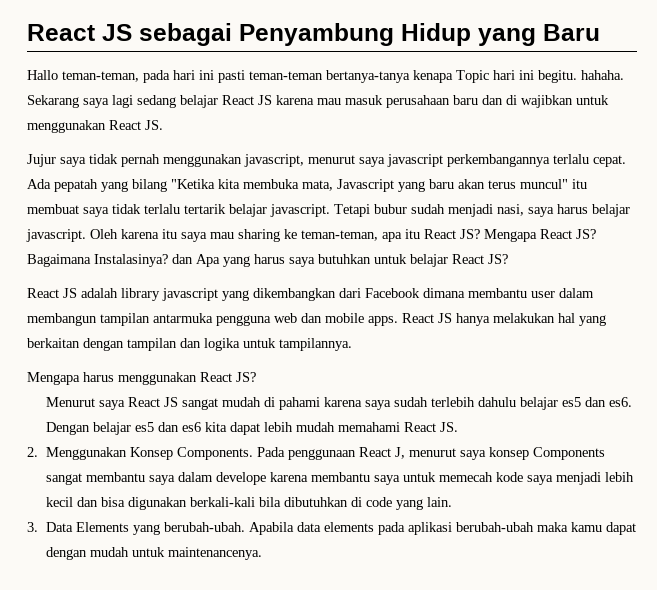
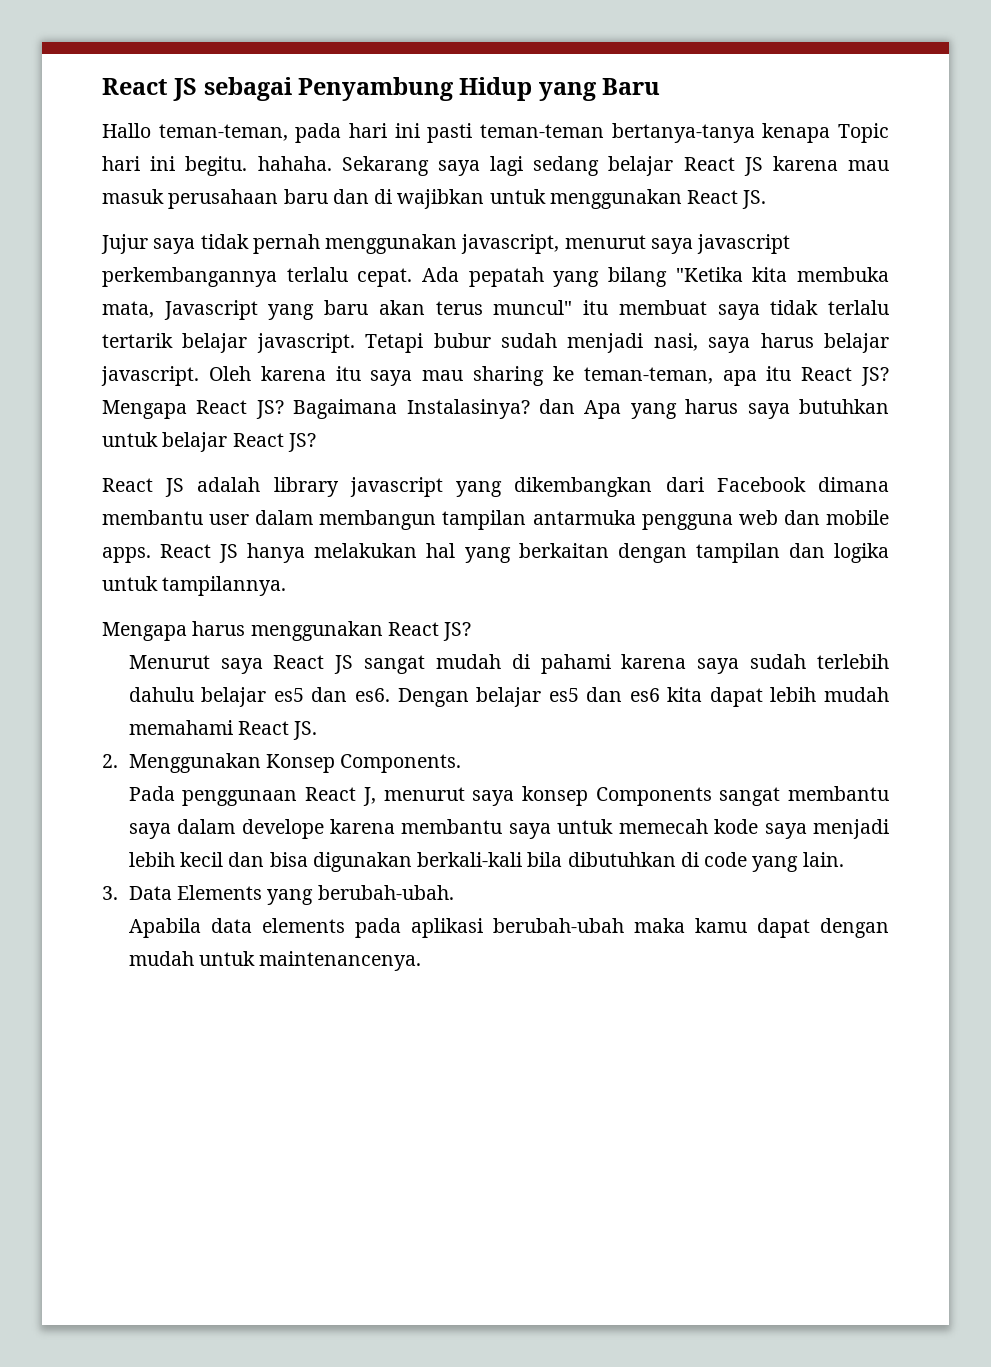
- 2. Menggunakan Konsep Components. Pada penggunaan React J, menurut saya konsep Components sangat membantu saya dalam develope karena membantu saya untuk memecah kode saya menjadi lebih kecil dan bisa digunakan berkali-kali bila dibutuhkan di code yang lain.
+ 2. Menggunakan Konsep Components.
+ Pada penggunaan React J, menurut saya konsep Components sangat membantu saya dalam develope karena membantu saya untuk memecah kode saya menjadi lebih kecil dan bisa digunakan berkali-kali bila dibutuhkan di code yang lain.
- 3. Data Elements yang berubah-ubah. Apabila data elements pada aplikasi berubah-ubah maka kamu dapat dengan mudah untuk maintenancenya.
+ 3. Data Elements yang berubah-ubah.
+ Apabila data elements pada aplikasi berubah-ubah maka kamu dapat dengan mudah untuk maintenancenya.

